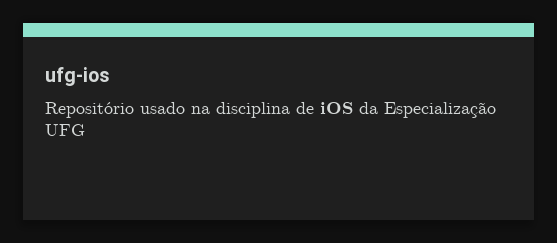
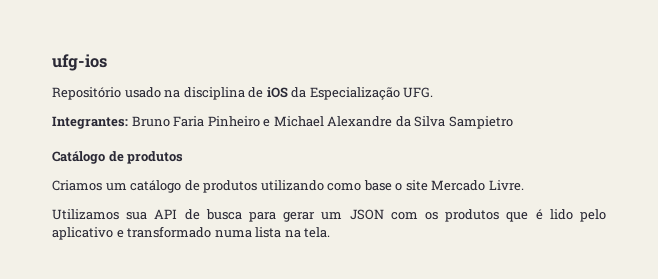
- Repositório usado na disciplina de iOS da Especialização UFG
+ Repositório usado na disciplina de iOS da Especialização UFG.
+ Integrantes: Bruno Faria Pinheiro e Michael Alexandre da Silva Sampietro
+ Catálogo de produtos
+ Criamos um catálogo de produtos utilizando como base o site Mercado Livre.
+ Utilizamos sua API de busca para gerar um JSON com os produtos que é lido pelo aplicativo e transformado numa lista na tela.

